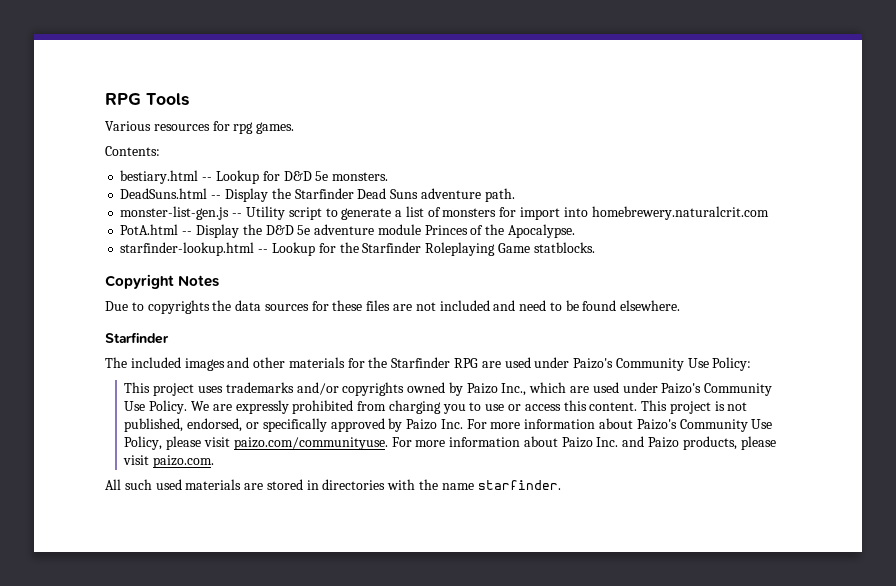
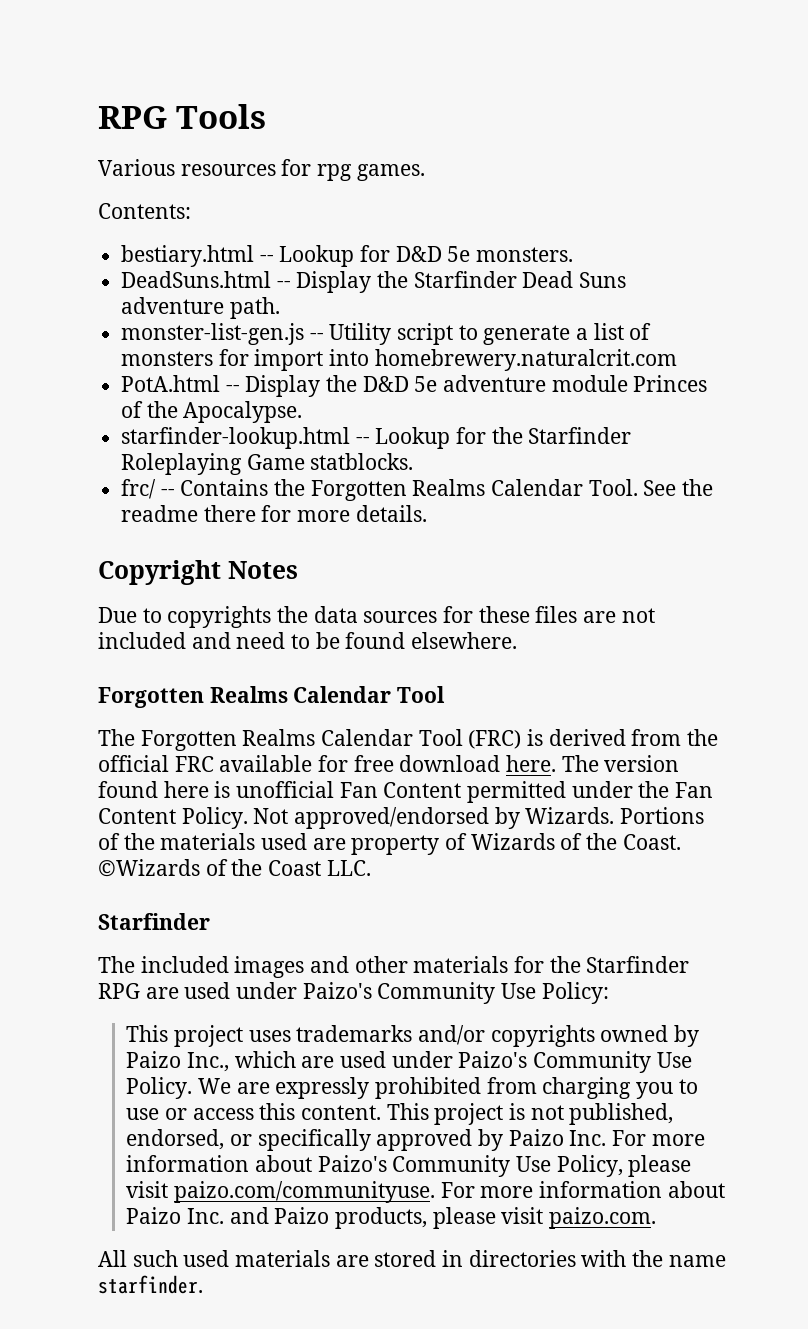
+ frc/ -- Contains the Forgotten Realms Calendar Tool. See the readme there for more details.
  Due to copyrights the data sources for these files are not included and need to be found elsewhere.
+ Forgotten Realms Calendar Tool
+ The Forgotten Realms Calendar Tool (FRC) is derived from the official FRC available for free download here. The version found here is unofficial Fan Content permitted under the Fan Content Policy. Not approved/endorsed by Wizards. Portions of the materials used are property of Wizards of the Coast. ©Wizards of the Coast LLC.

